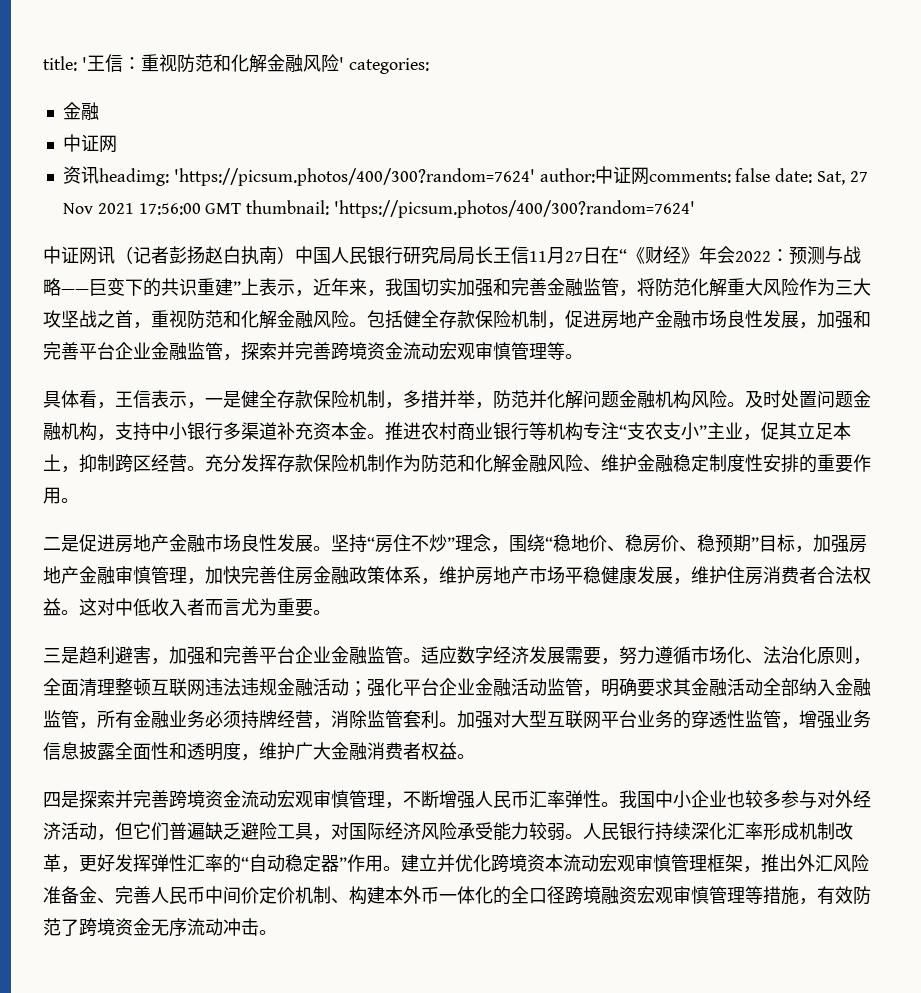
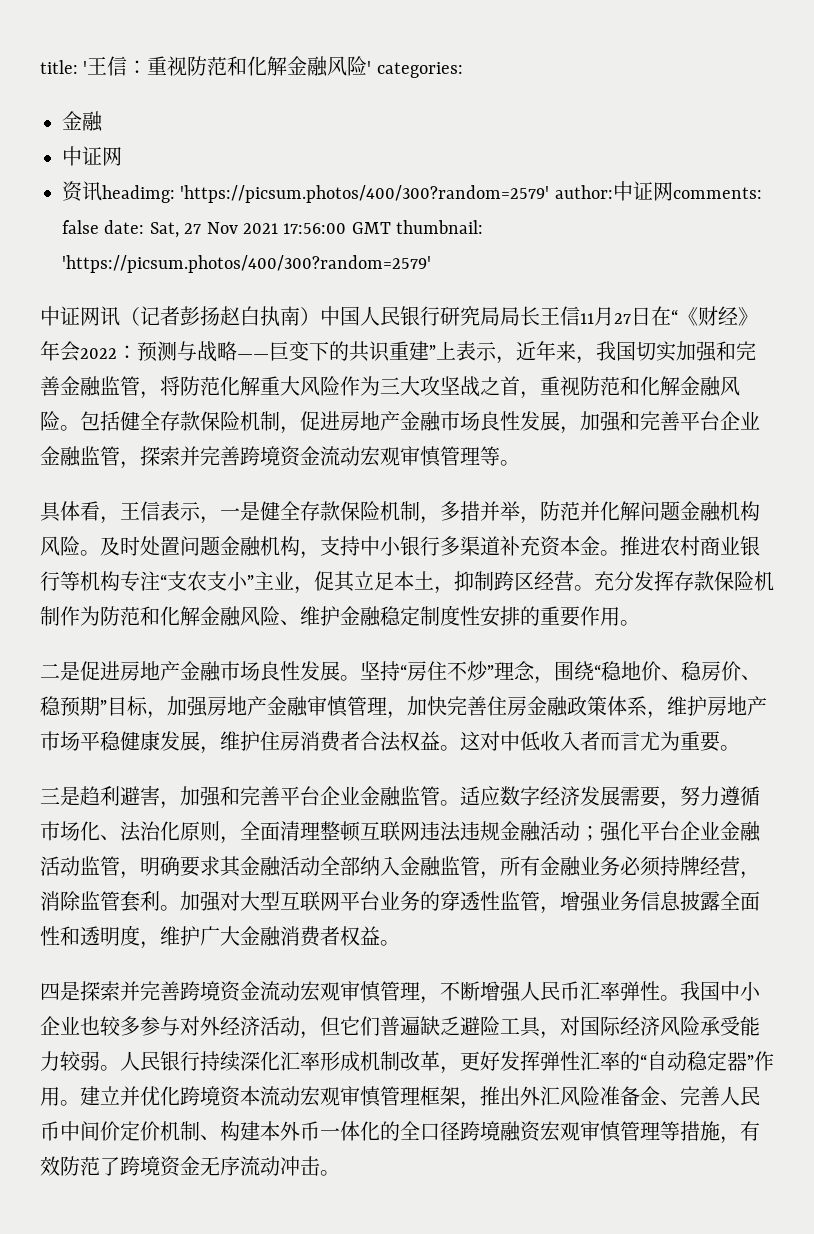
- 资讯headimg: 'https://picsum.photos/400/300?random=7624' author:中证网comments: false date: Sat, 27 Nov 2021 17:56:00 GMT thumbnail: 'https://picsum.photos/400/300?random=7624'
+ 资讯headimg: 'https://picsum.photos/400/300?random=2579' author:中证网comments: false date: Sat, 27 Nov 2021 17:56:00 GMT thumbnail: 'https://picsum.photos/400/300?random=2579'

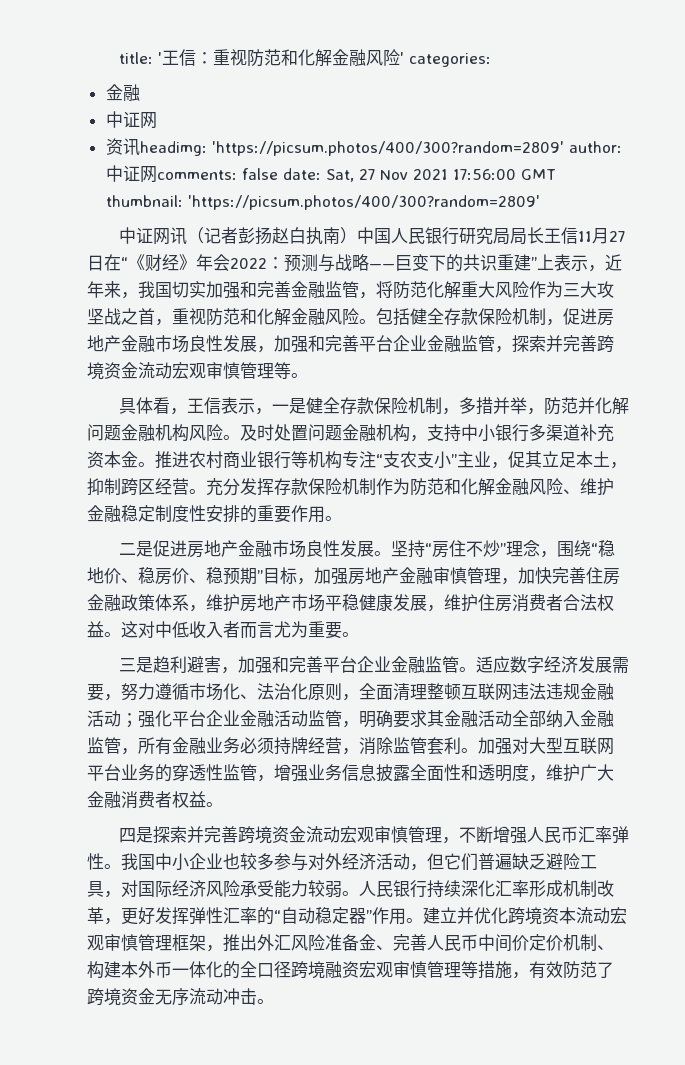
- 资讯headimg: 'https://picsum.photos/400/300?random=2579' author:中证网comments: false date: Sat, 27 Nov 2021 17:56:00 GMT thumbnail: 'https://picsum.photos/400/300?random=2579'
+ 资讯headimg: 'https://picsum.photos/400/300?random=2809' author:中证网comments: false date: Sat, 27 Nov 2021 17:56:00 GMT thumbnail: 'https://picsum.photos/400/300?random=2809'

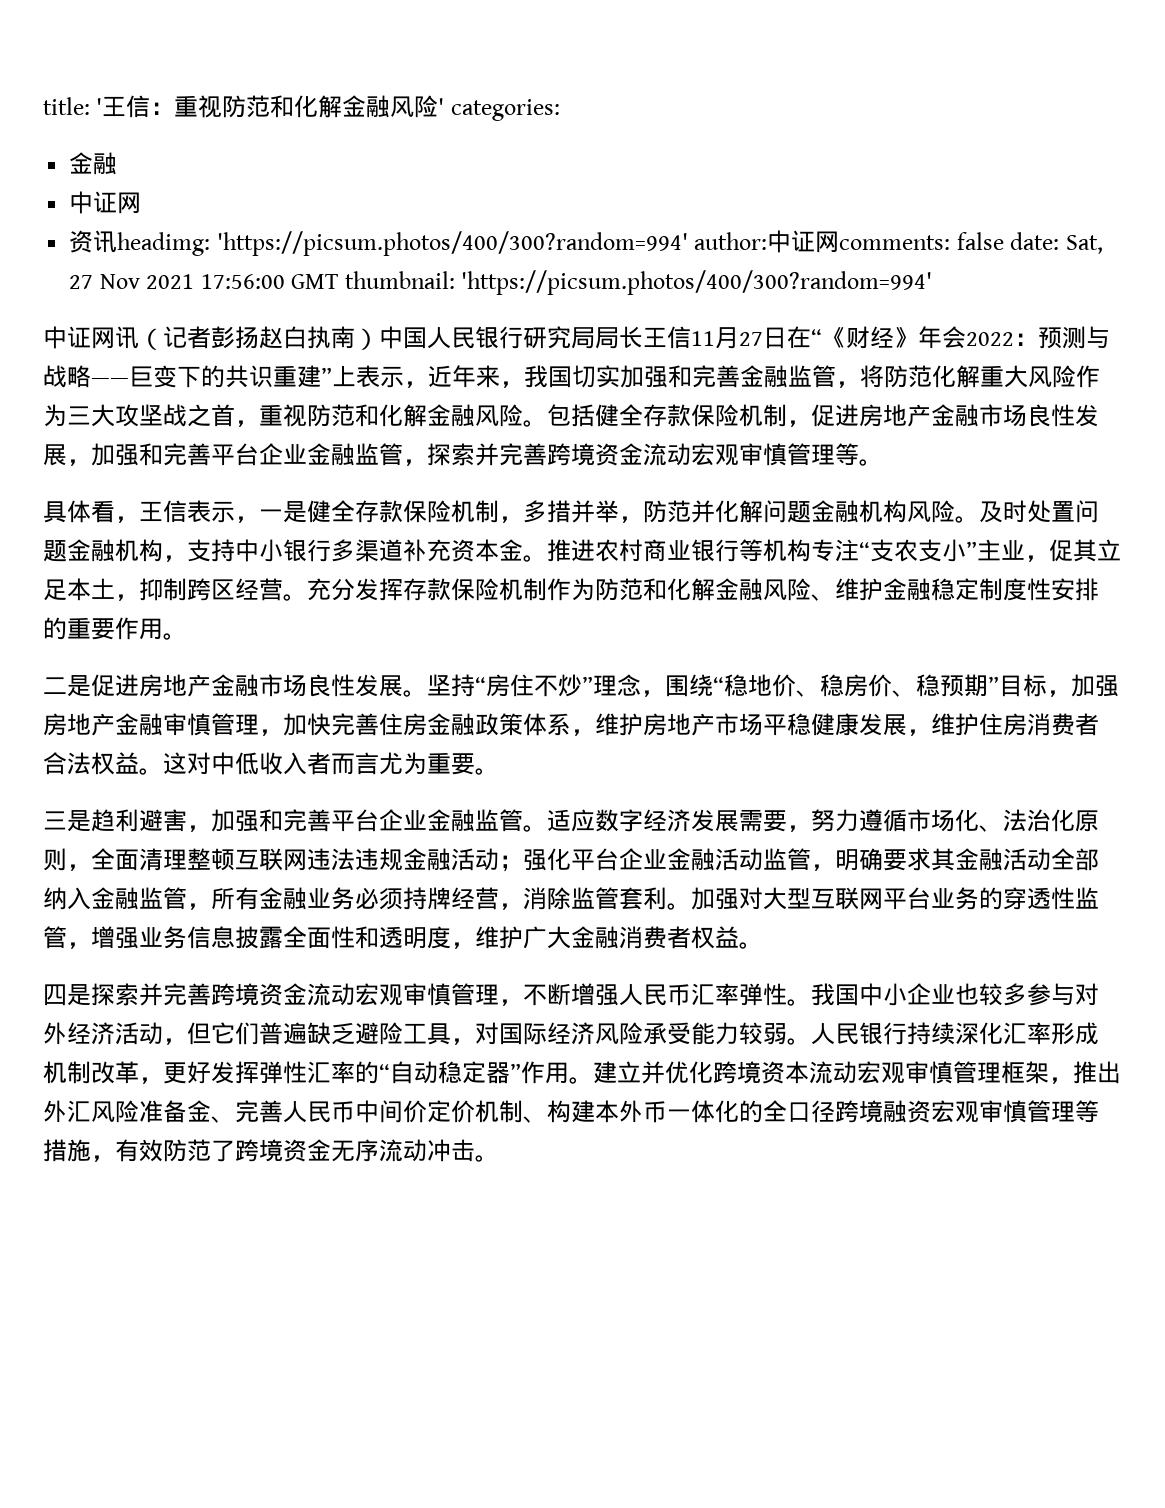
- 资讯headimg: 'https://picsum.photos/400/300?random=2809' author:中证网comments: false date: Sat, 27 Nov 2021 17:56:00 GMT thumbnail: 'https://picsum.photos/400/300?random=2809'
+ 资讯headimg: 'https://picsum.photos/400/300?random=994' author:中证网comments: false date: Sat, 27 Nov 2021 17:56:00 GMT thumbnail: 'https://picsum.photos/400/300?random=994'

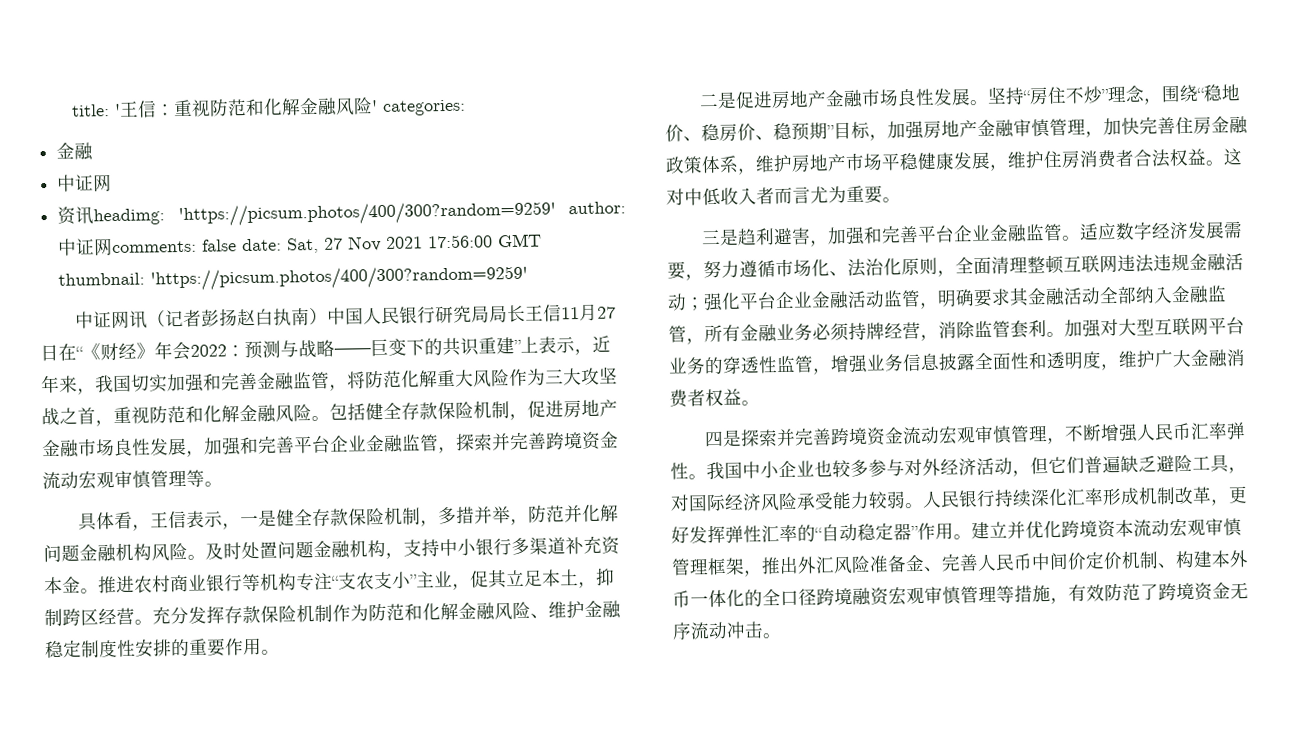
- 资讯headimg: 'https://picsum.photos/400/300?random=994' author:中证网comments: false date: Sat, 27 Nov 2021 17:56:00 GMT thumbnail: 'https://picsum.photos/400/300?random=994'
+ 资讯headimg: 'https://picsum.photos/400/300?random=9259' author:中证网comments: false date: Sat, 27 Nov 2021 17:56:00 GMT thumbnail: 'https://picsum.photos/400/300?random=9259'

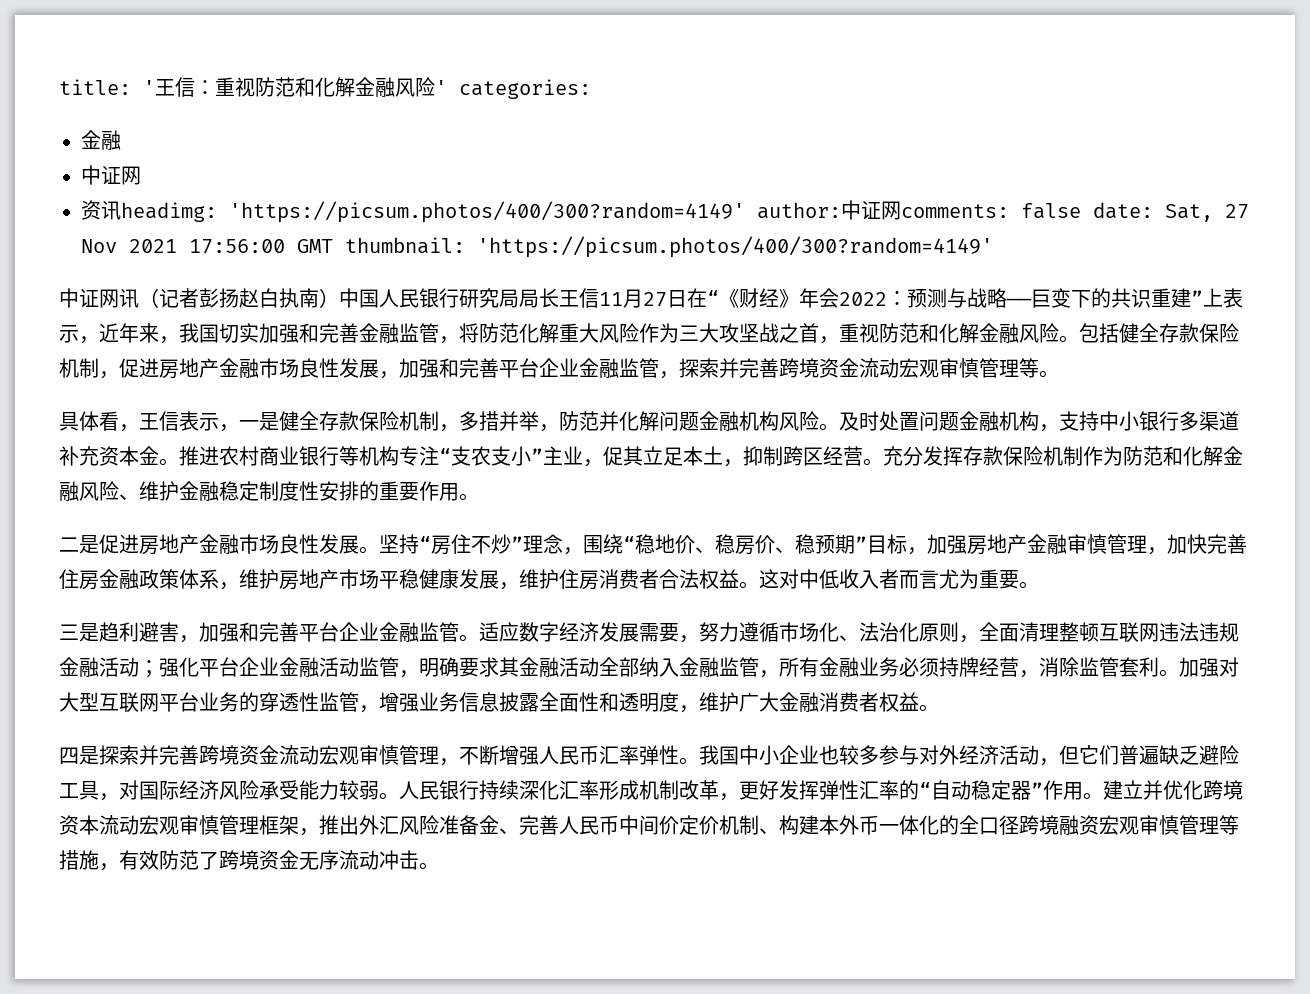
- 资讯headimg: 'https://picsum.photos/400/300?random=9259' author:中证网comments: false date: Sat, 27 Nov 2021 17:56:00 GMT thumbnail: 'https://picsum.photos/400/300?random=9259'
+ 资讯headimg: 'https://picsum.photos/400/300?random=4149' author:中证网comments: false date: Sat, 27 Nov 2021 17:56:00 GMT thumbnail: 'https://picsum.photos/400/300?random=4149'

